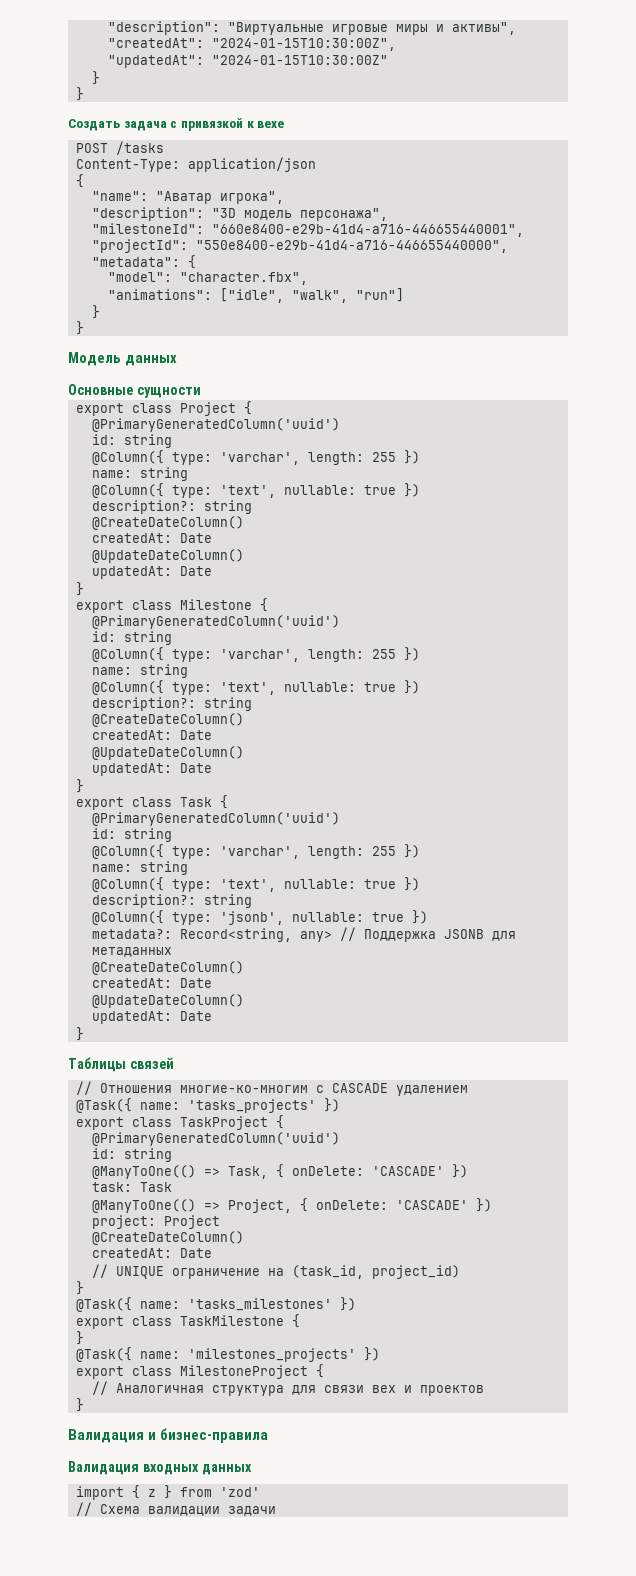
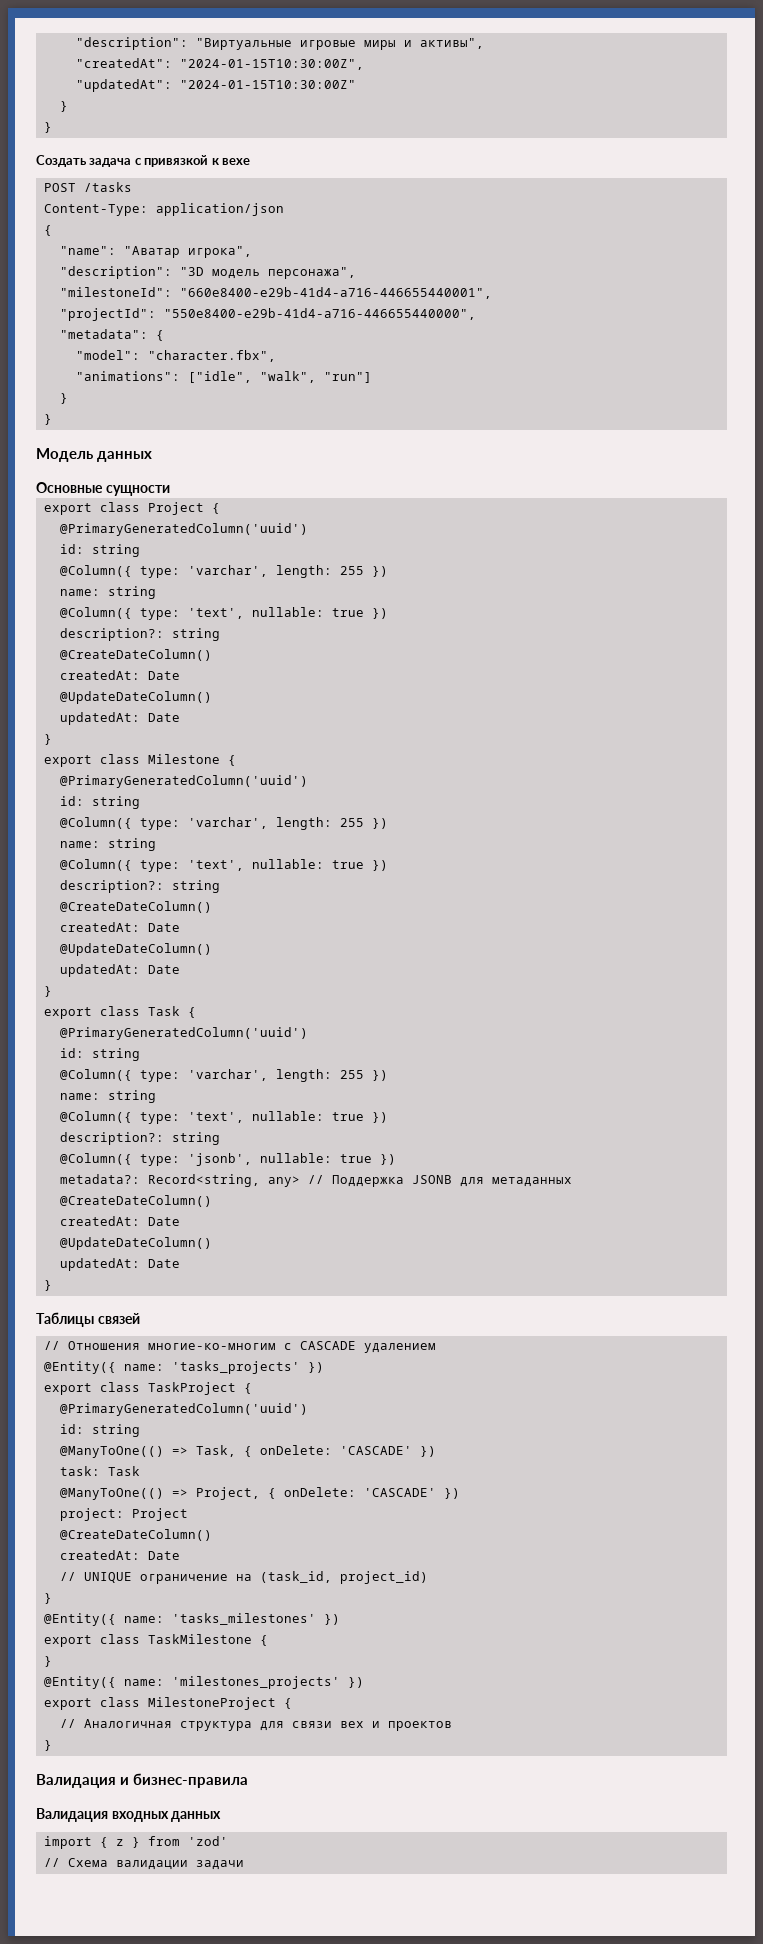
- @Task({ name: 'tasks_projects' })
+ @Entity({ name: 'tasks_projects' })
- @Task({ name: 'tasks_milestones' })
+ @Entity({ name: 'tasks_milestones' })
- @Task({ name: 'milestones_projects' })
+ @Entity({ name: 'milestones_projects' })

